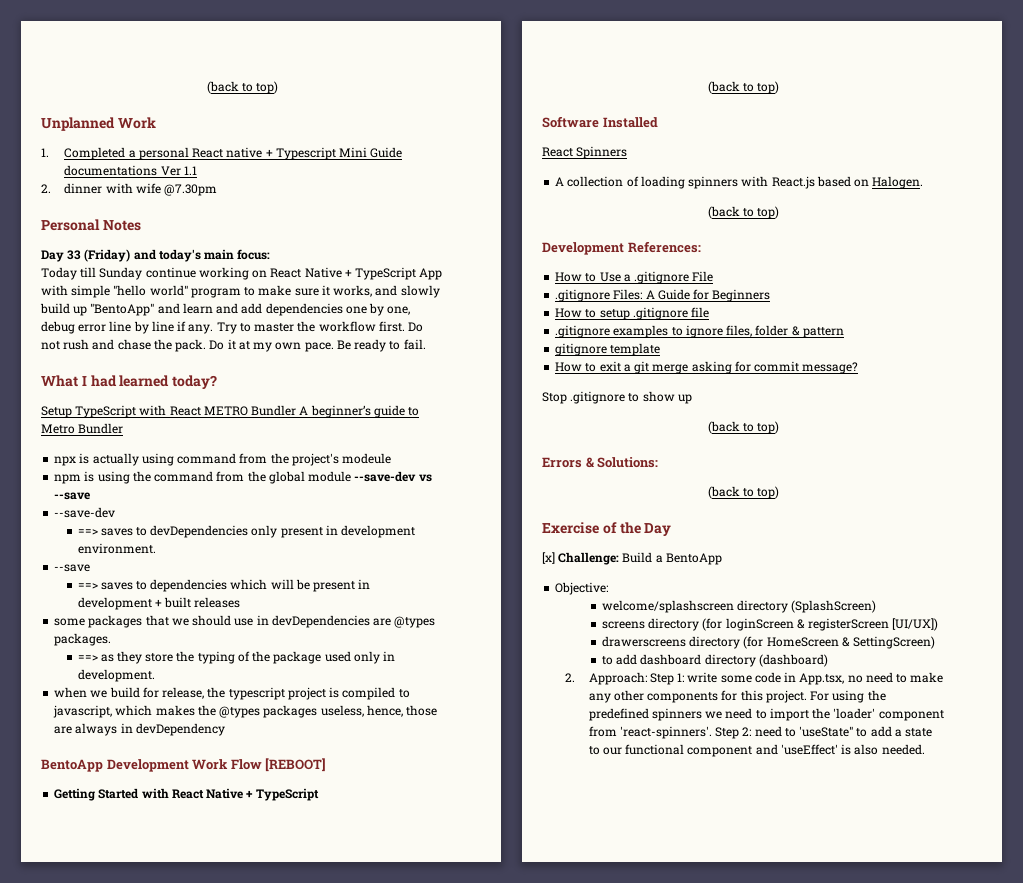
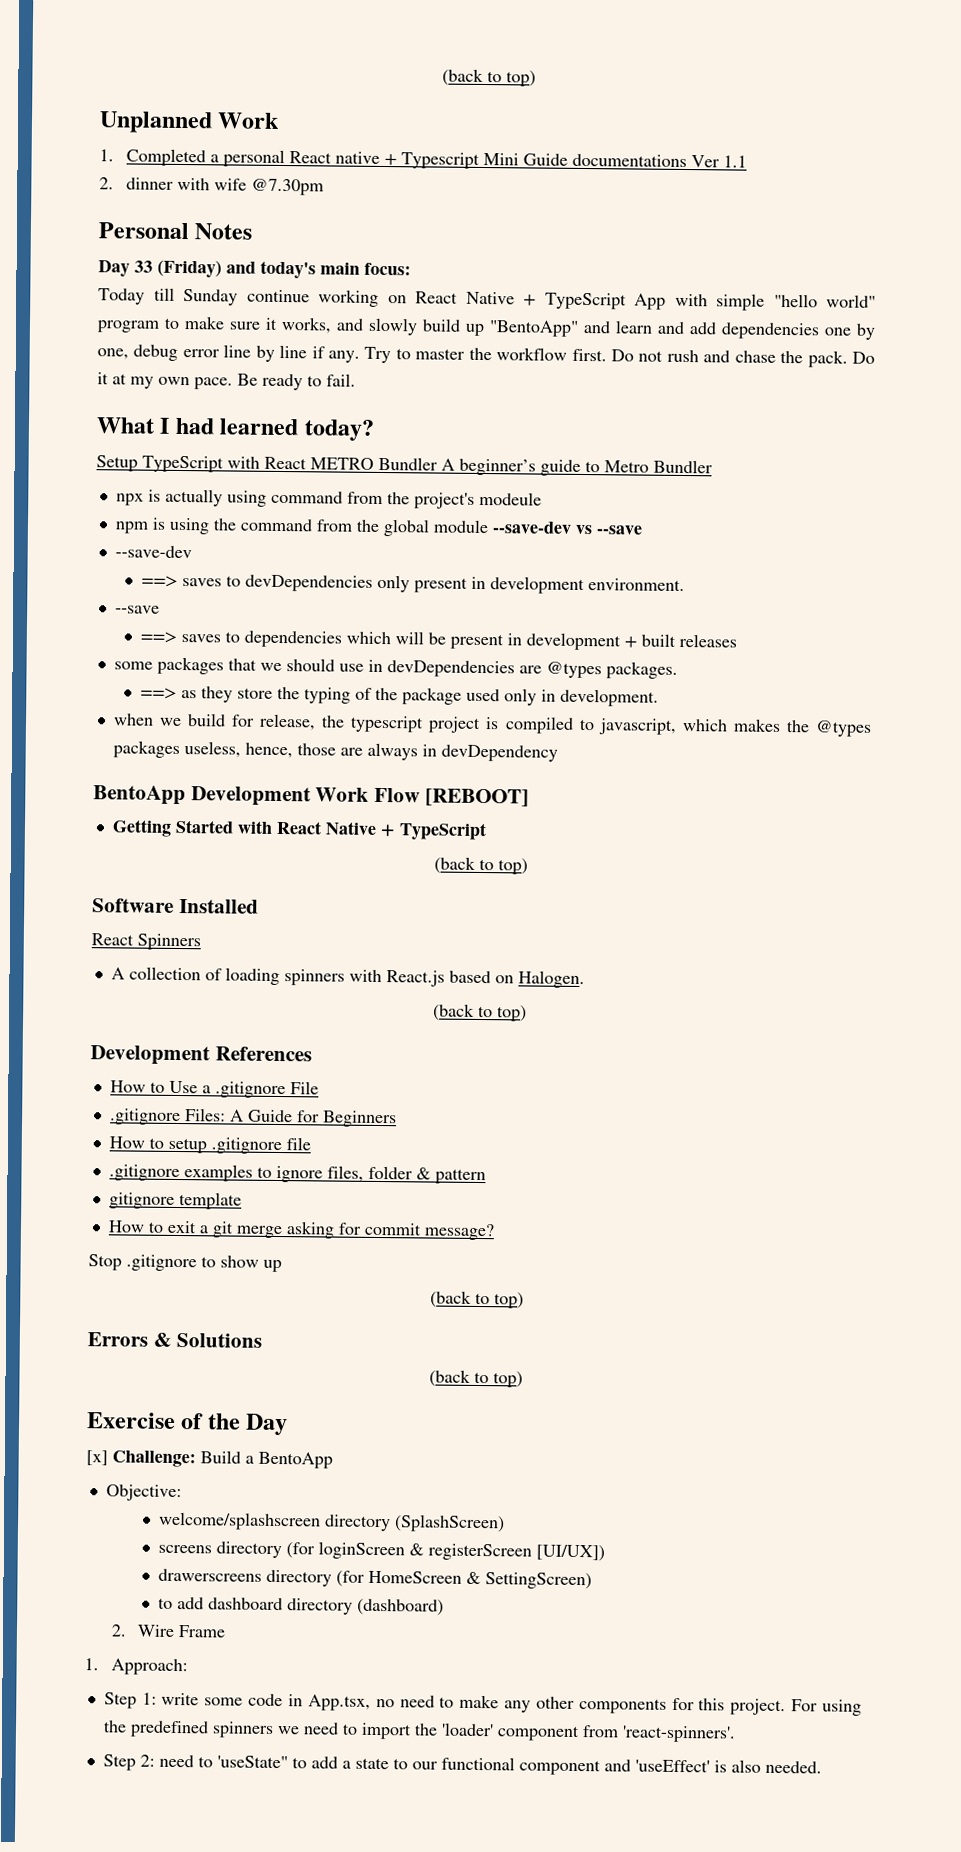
- Development References:
+ Development References
- Errors & Solutions:
+ Errors & Solutions
- 2. Approach: Step 1: write some code in App.tsx, no need to make any other components for this project.
+ 2. Wire Frame
+ 1. Approach:
+ Step 1: write some code in App.tsx, no need to make any other components for this project.
- For using the predefined spinners we need to import the 'loader' component from 'react-spinners'. Step 2: need to 'useState" to add a state to our functional component and 'useEffect' is also needed.
+ For using the predefined spinners we need to import the 'loader' component from 'react-spinners'.
+ Step 2: need to 'useState" to add a state to our functional component and 'useEffect' is also needed.

